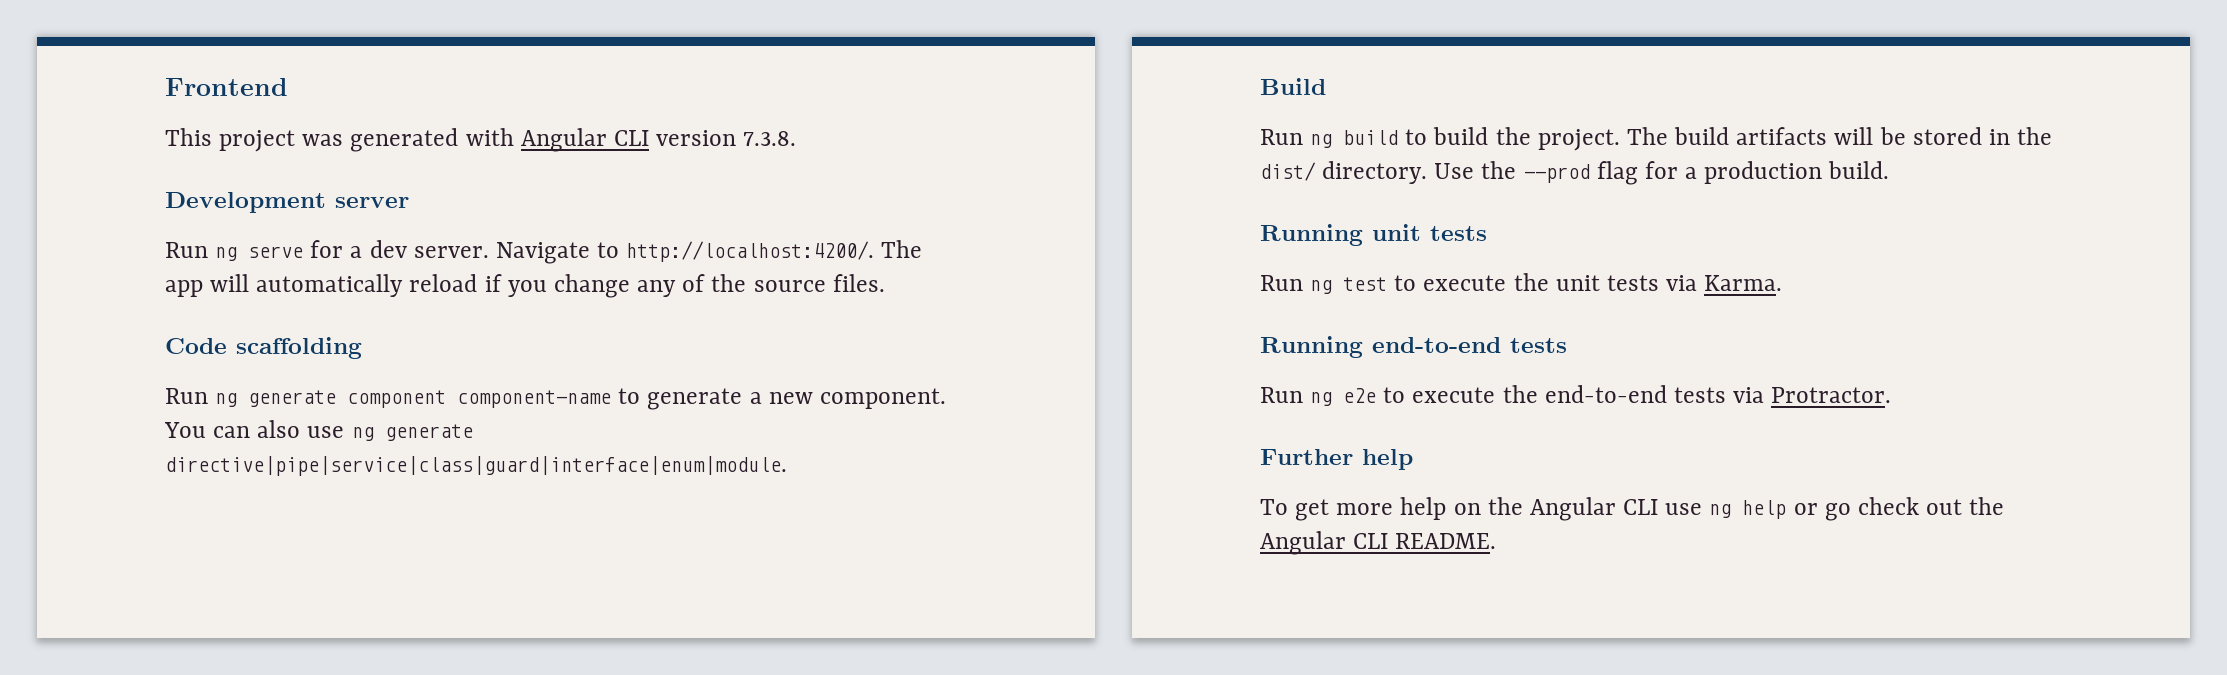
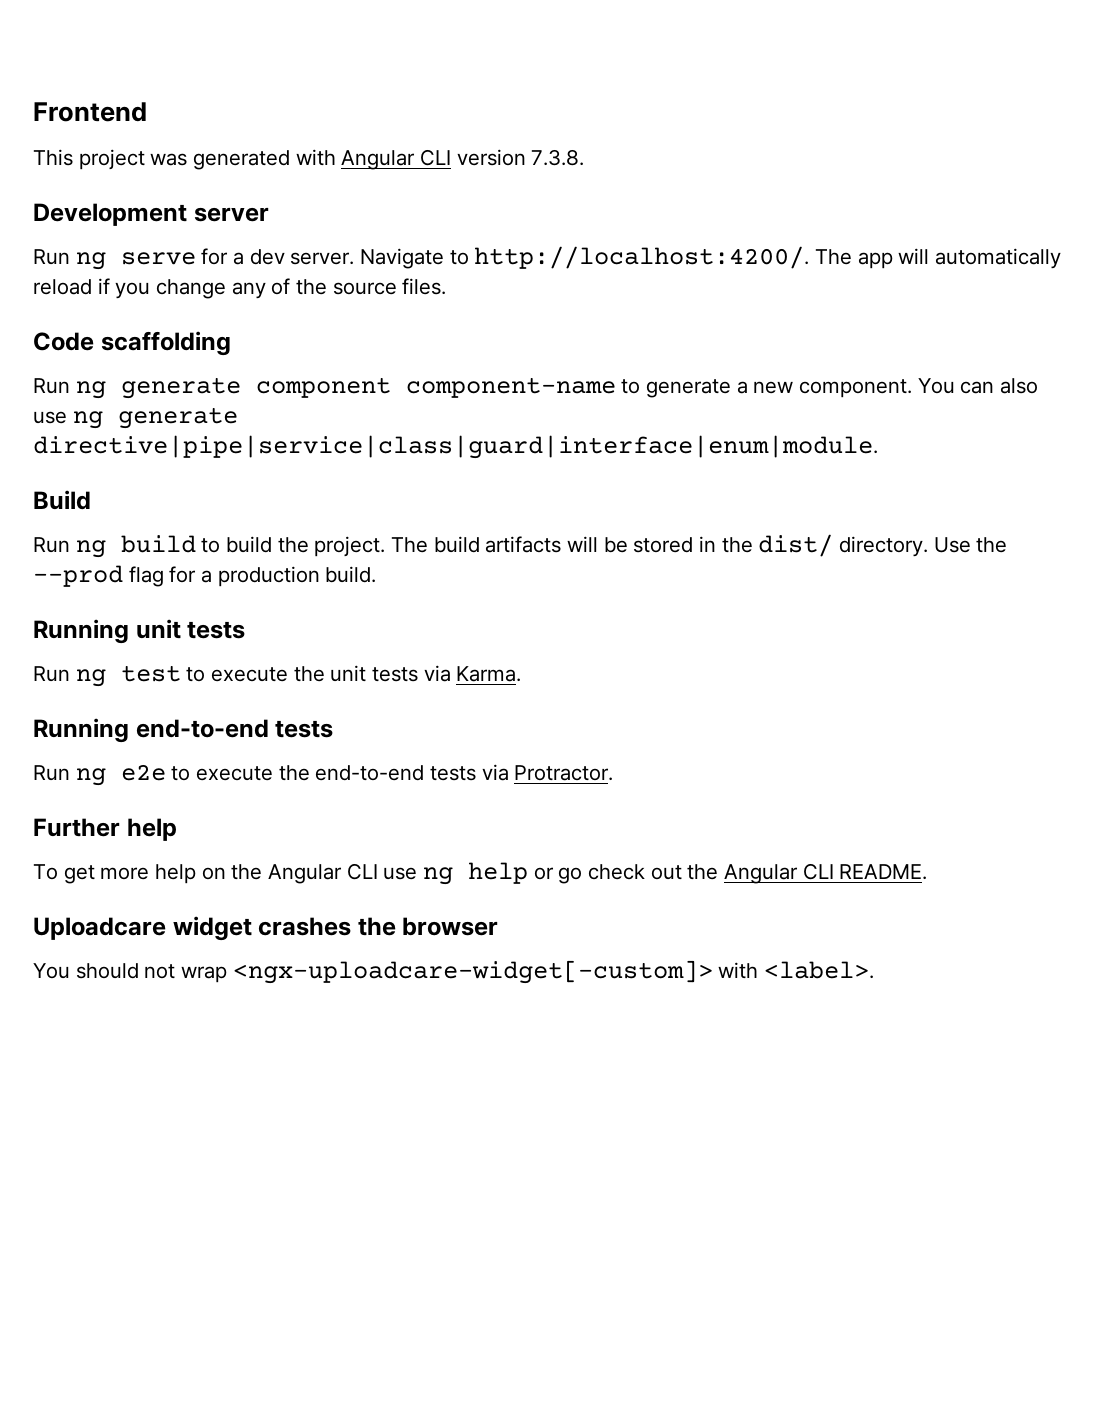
+ Uploadcare widget crashes the browser
+ You should not wrap <ngx-uploadcare-widget[-custom]> with <label>.

